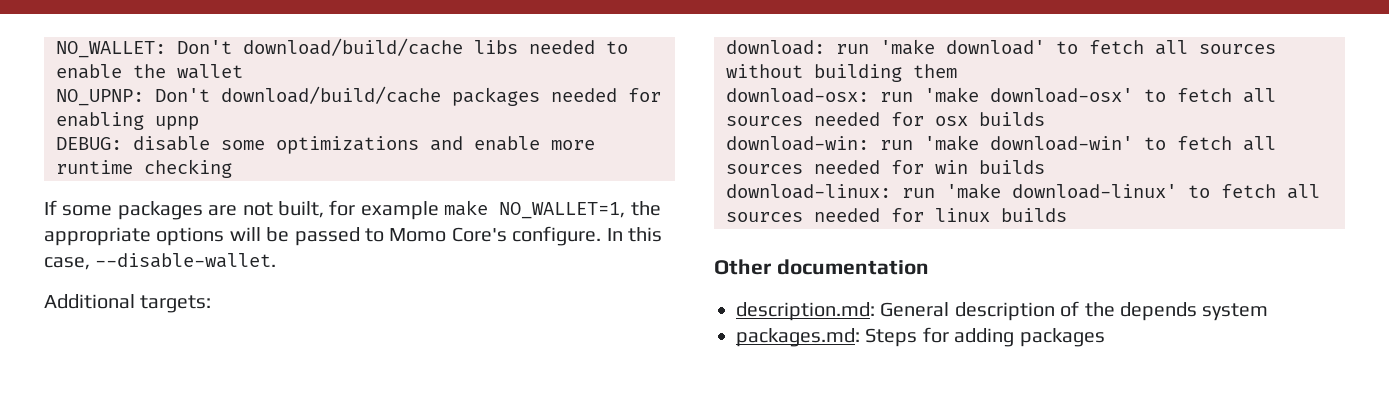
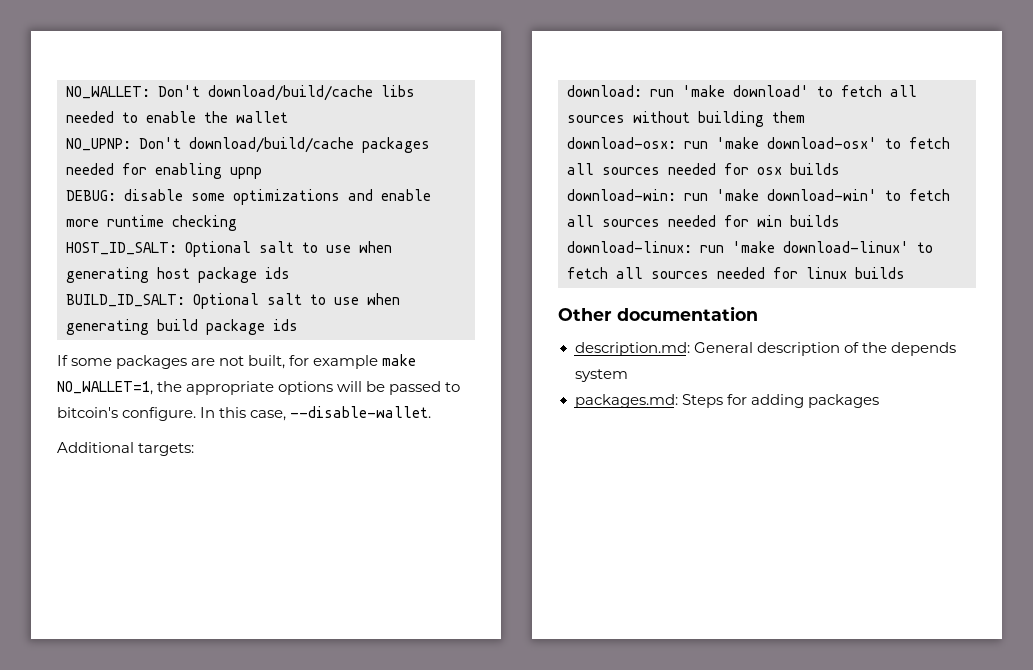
+ HOST_ID_SALT: Optional salt to use when generating host package ids
+ BUILD_ID_SALT: Optional salt to use when generating build package ids
- If some packages are not built, for example make NO_WALLET=1, the appropriate options will be passed to Momo Core's configure.
+ If some packages are not built, for example make NO_WALLET=1, the appropriate options will be passed to bitcoin's configure.

